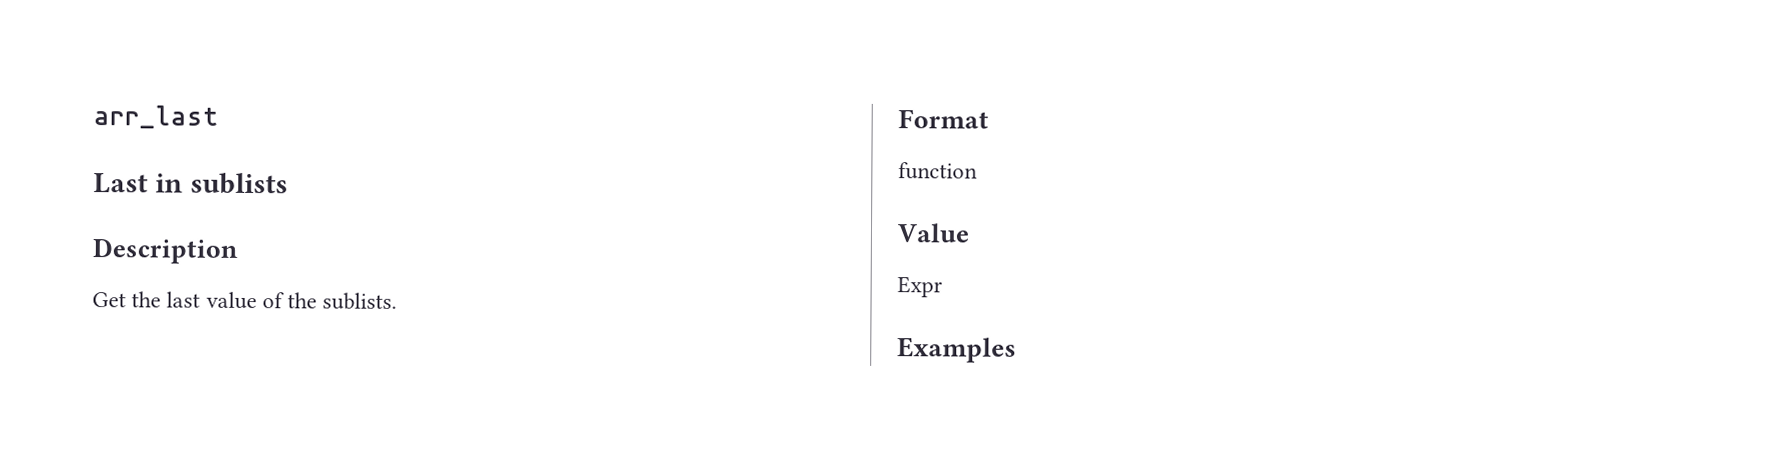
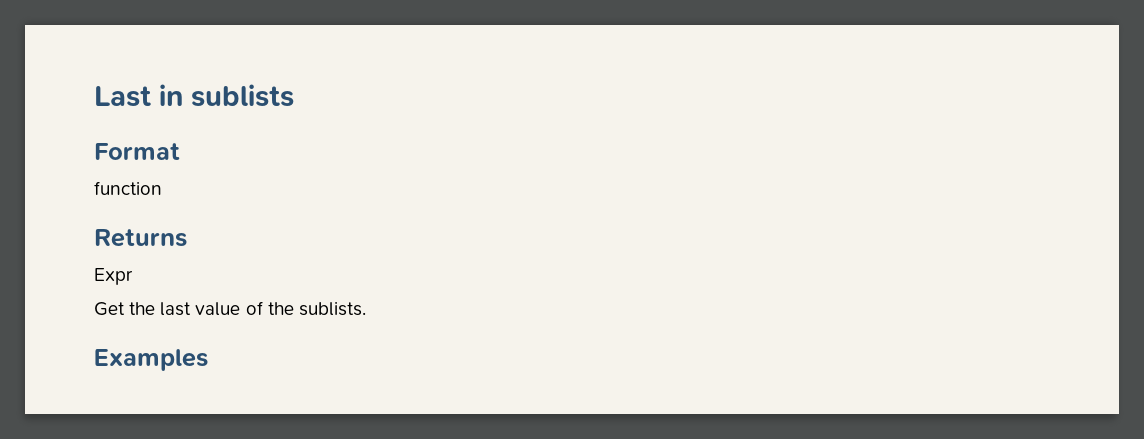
- arr_last
- Description
+ Format
+ function
+ Returns
+ Expr
- Format
- function
- Value
- Expr

